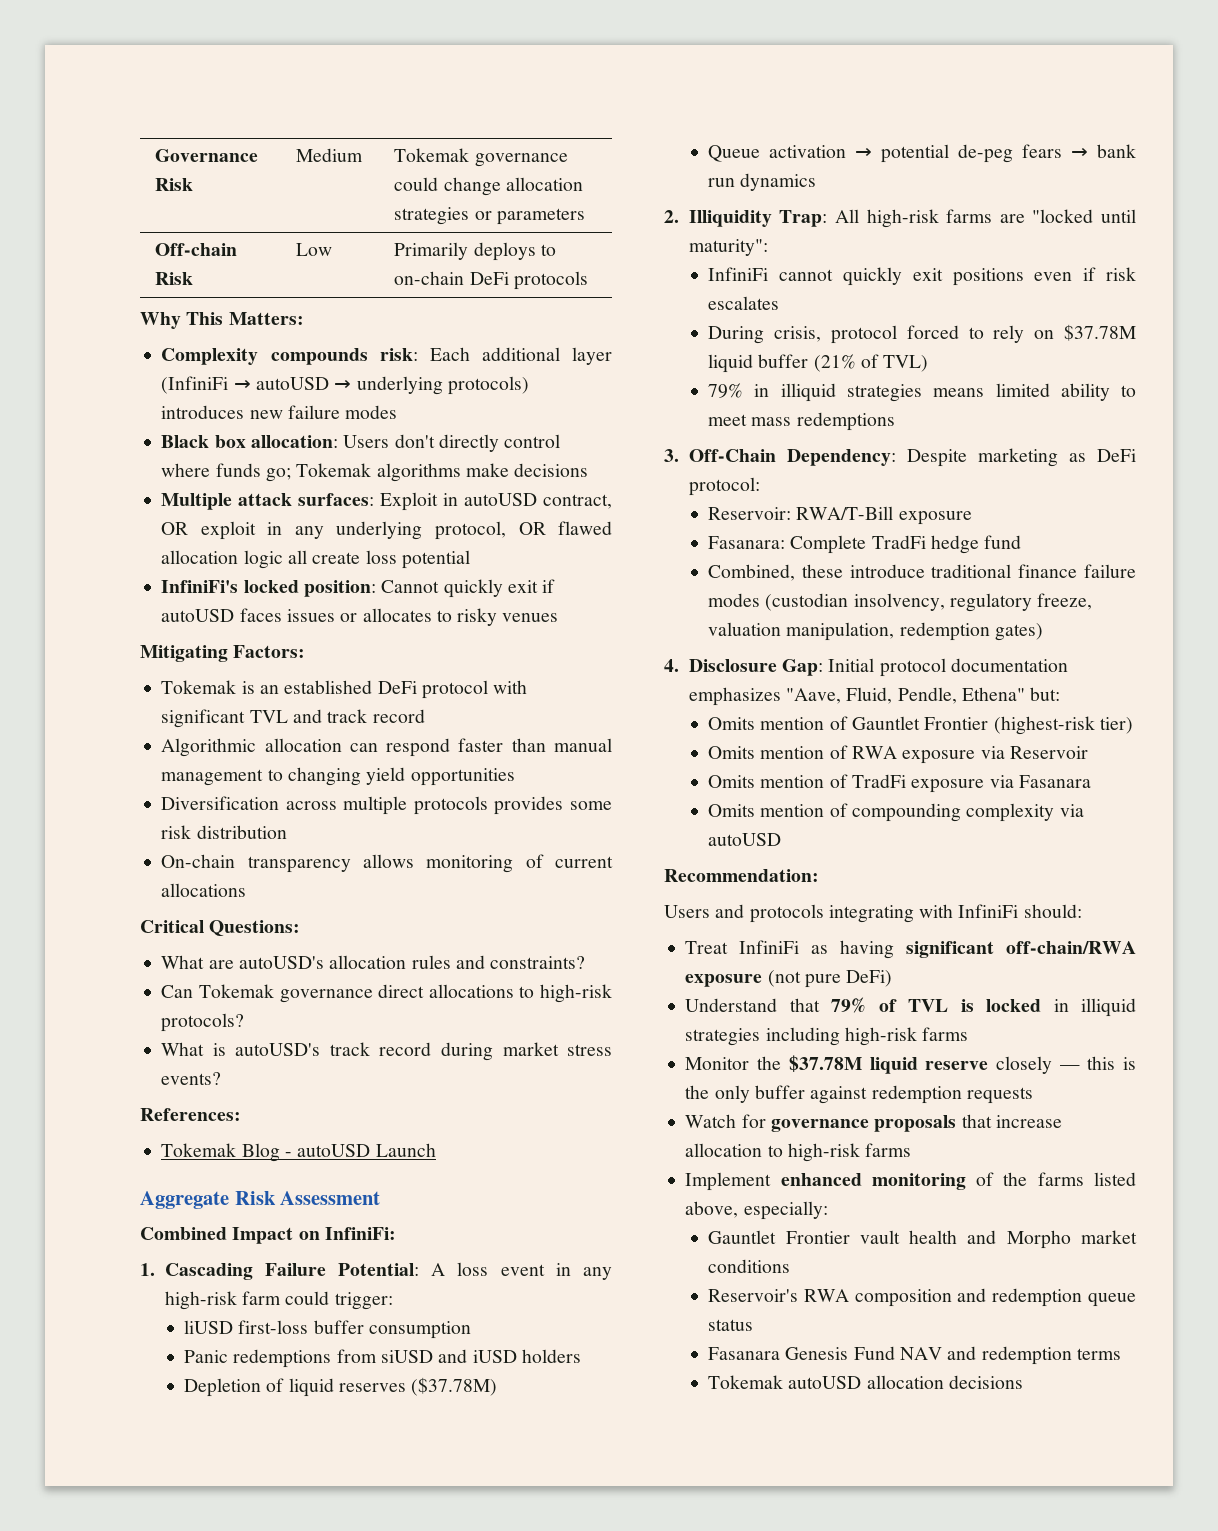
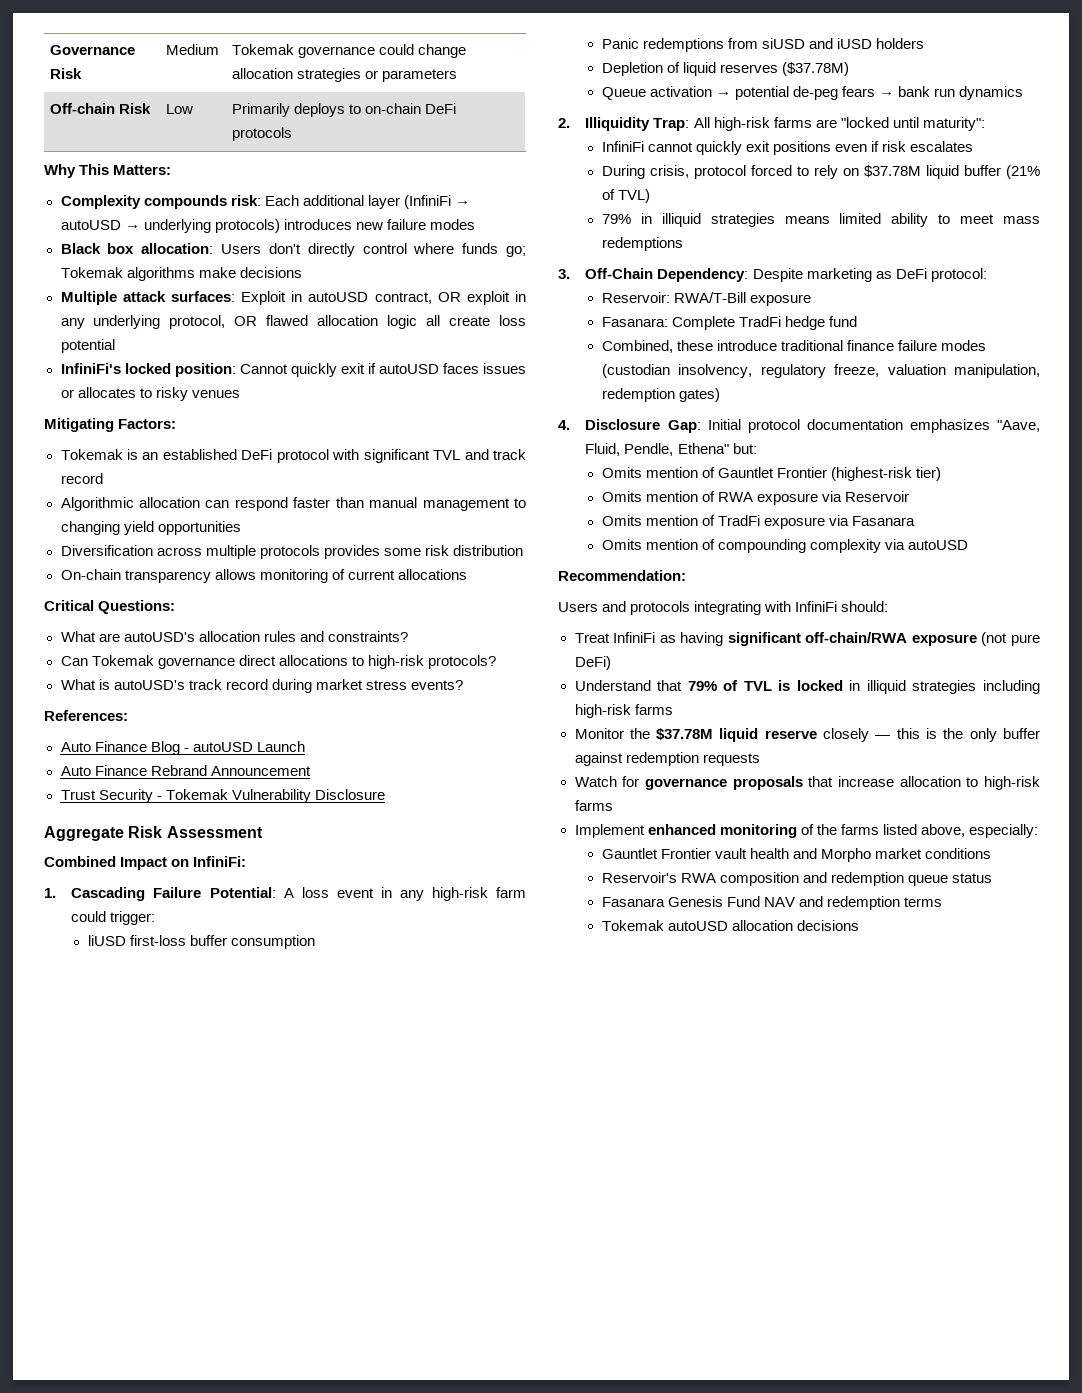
- Tokemak Blog - autoUSD Launch
+ Auto Finance Blog - autoUSD Launch
+ Auto Finance Rebrand Announcement
+ Trust Security - Tokemak Vulnerability Disclosure

